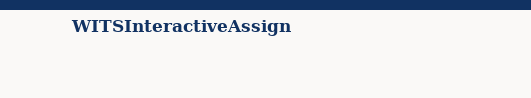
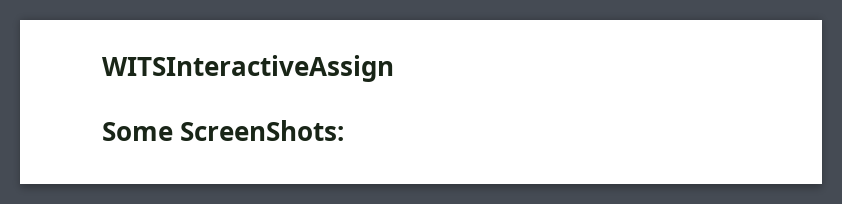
+ Some ScreenShots:

